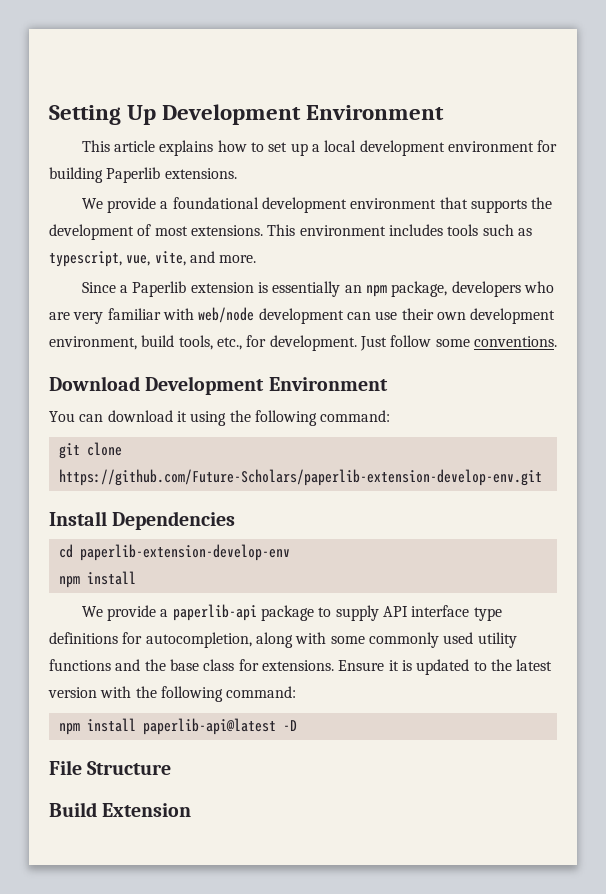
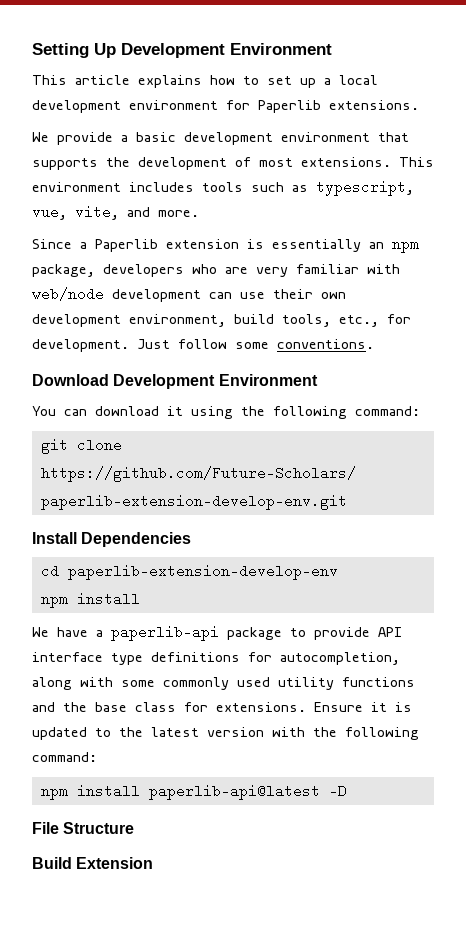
- This article explains how to set up a local development environment for building Paperlib extensions.
+ This article explains how to set up a local development environment for Paperlib extensions.
- We provide a foundational development environment that supports the development of most extensions.
+ We provide a basic development environment that supports the development of most extensions.
- We provide a paperlib-api package to supply API interface type definitions for autocompletion, along with some commonly used utility functions and the base class for extensions.
+ We have a paperlib-api package to provide API interface type definitions for autocompletion, along with some commonly used utility functions and the base class for extensions.

